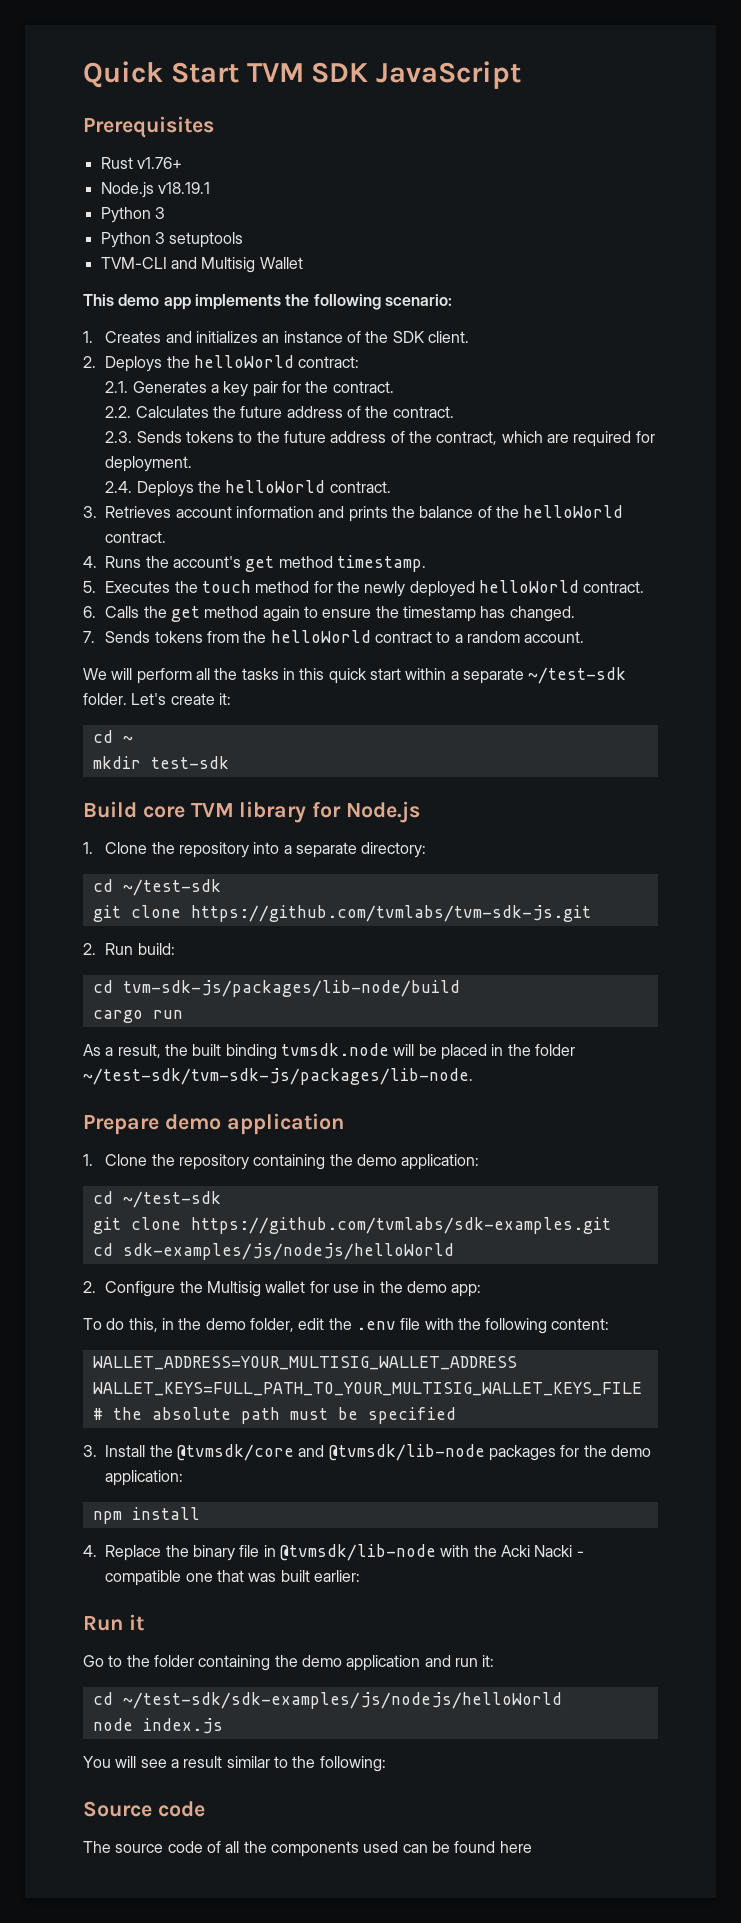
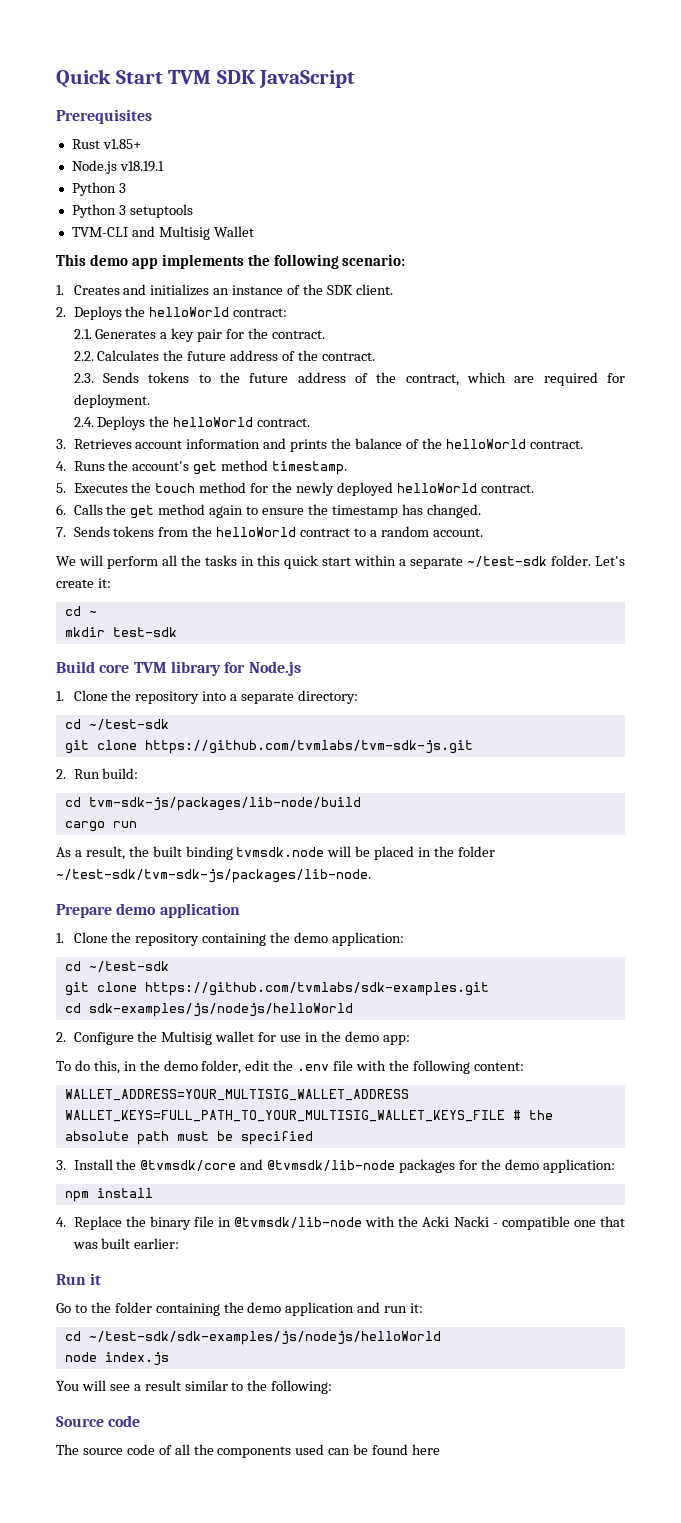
- Rust v1.76+
+ Rust v1.85+

